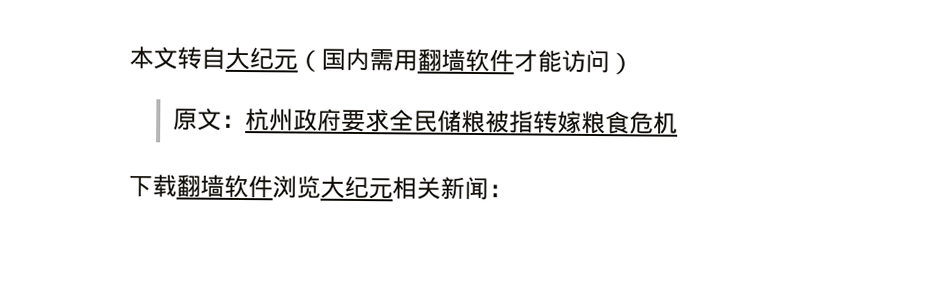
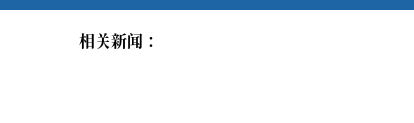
- 本文转自大纪元（国内需用翻墙软件才能访问）
- 原文：杭州政府要求全民储粮被指转嫁粮食危机
- 下载翻墙软件浏览大纪元相关新闻：
+ 相关新闻：

